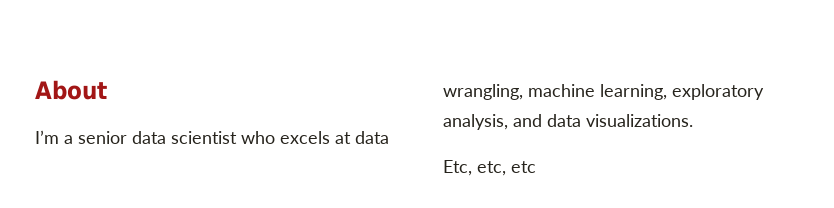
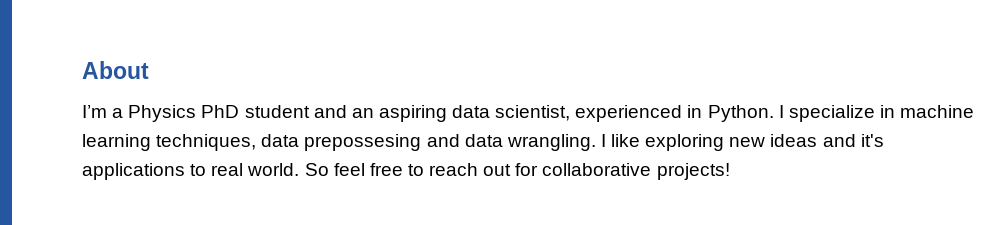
- I’m a senior data scientist who excels at data wrangling, machine learning, exploratory analysis, and data visualizations.
- Etc, etc, etc
+ I’m a Physics PhD student and an aspiring data scientist, experienced in Python. I specialize in machine learning techniques, data prepossesing and data wrangling. I like exploring new ideas and it's applications to real world. So feel free to reach out for collaborative projects!

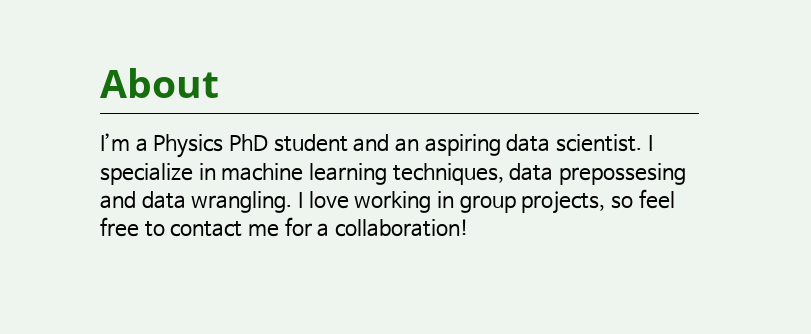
- I’m a Physics PhD student and an aspiring data scientist, experienced in Python.
+ I’m a Physics PhD student and an aspiring data scientist.
- I like exploring new ideas and it's applications to real world. So feel free to reach out for collaborative projects!
+ I love working in group projects, so feel free to contact me for a collaboration!

